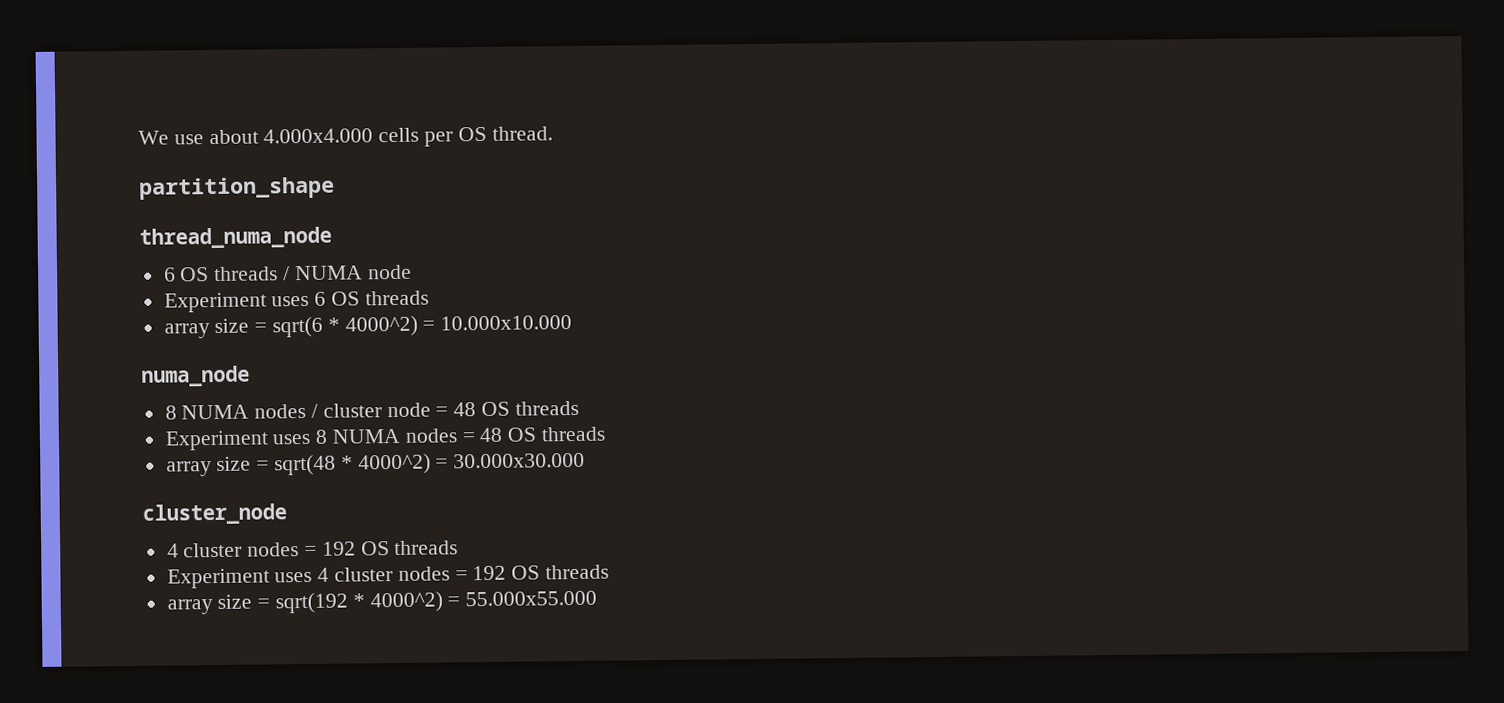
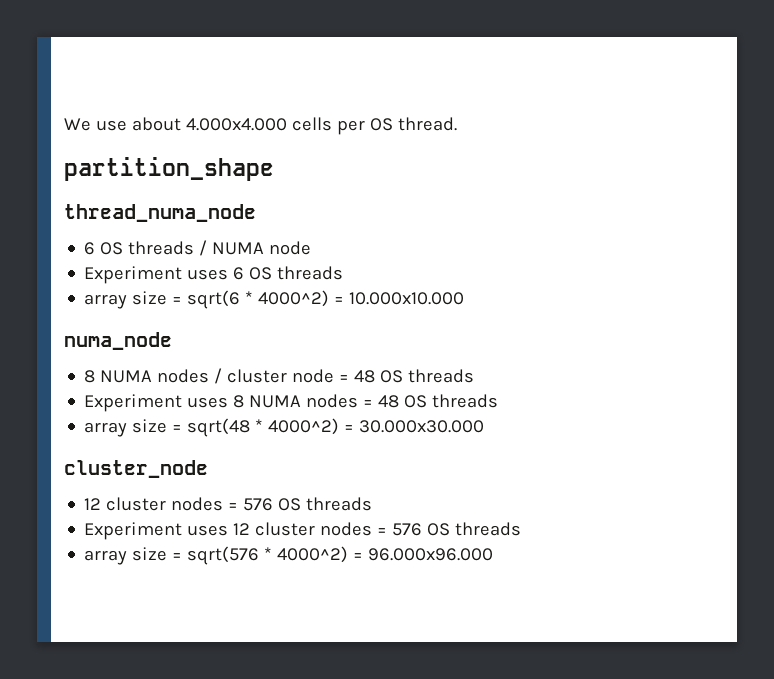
  cluster_node
- 4 cluster nodes = 192 OS threads
- Experiment uses 4 cluster nodes = 192 OS threads
- array size = sqrt(192 * 4000^2) = 55.000x55.000
+ 12 cluster nodes = 576 OS threads
+ Experiment uses 12 cluster nodes = 576 OS threads
+ array size = sqrt(576 * 4000^2) = 96.000x96.000

